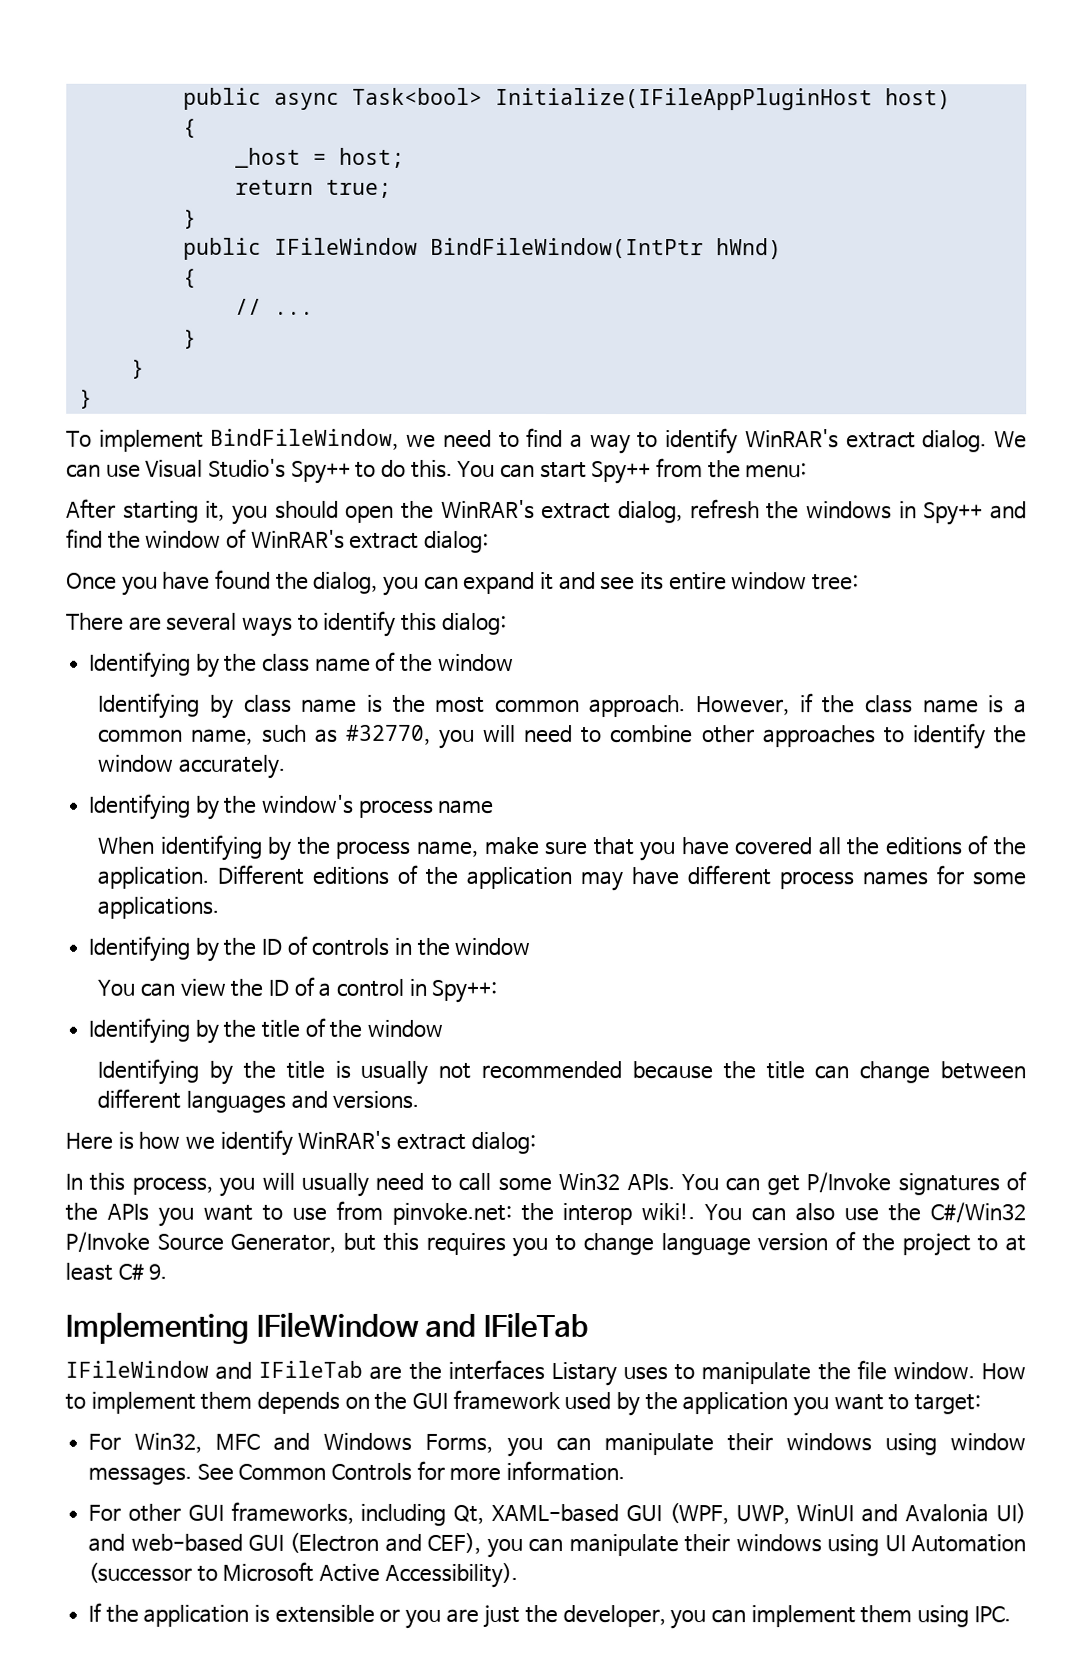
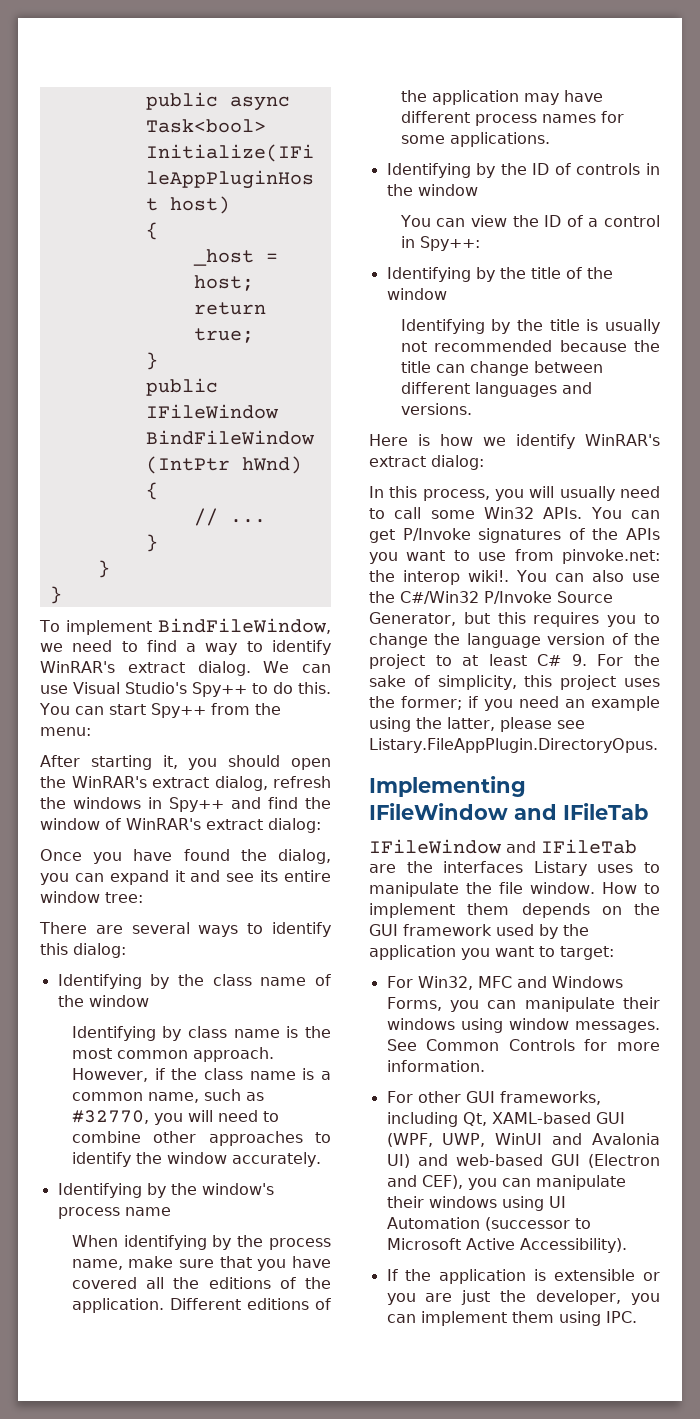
- You can also use the C#/Win32 P/Invoke Source Generator, but this requires you to change language version of the project to at least C# 9.
+ You can also use the C#/Win32 P/Invoke Source Generator, but this requires you to change the language version of the project to at least C# 9. For the sake of simplicity, this project uses the former; if you need an example using the latter, please see Listary.FileAppPlugin.DirectoryOpus.

